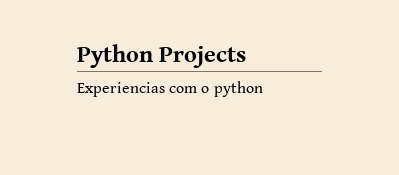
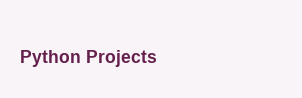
- Experiencias com o python

